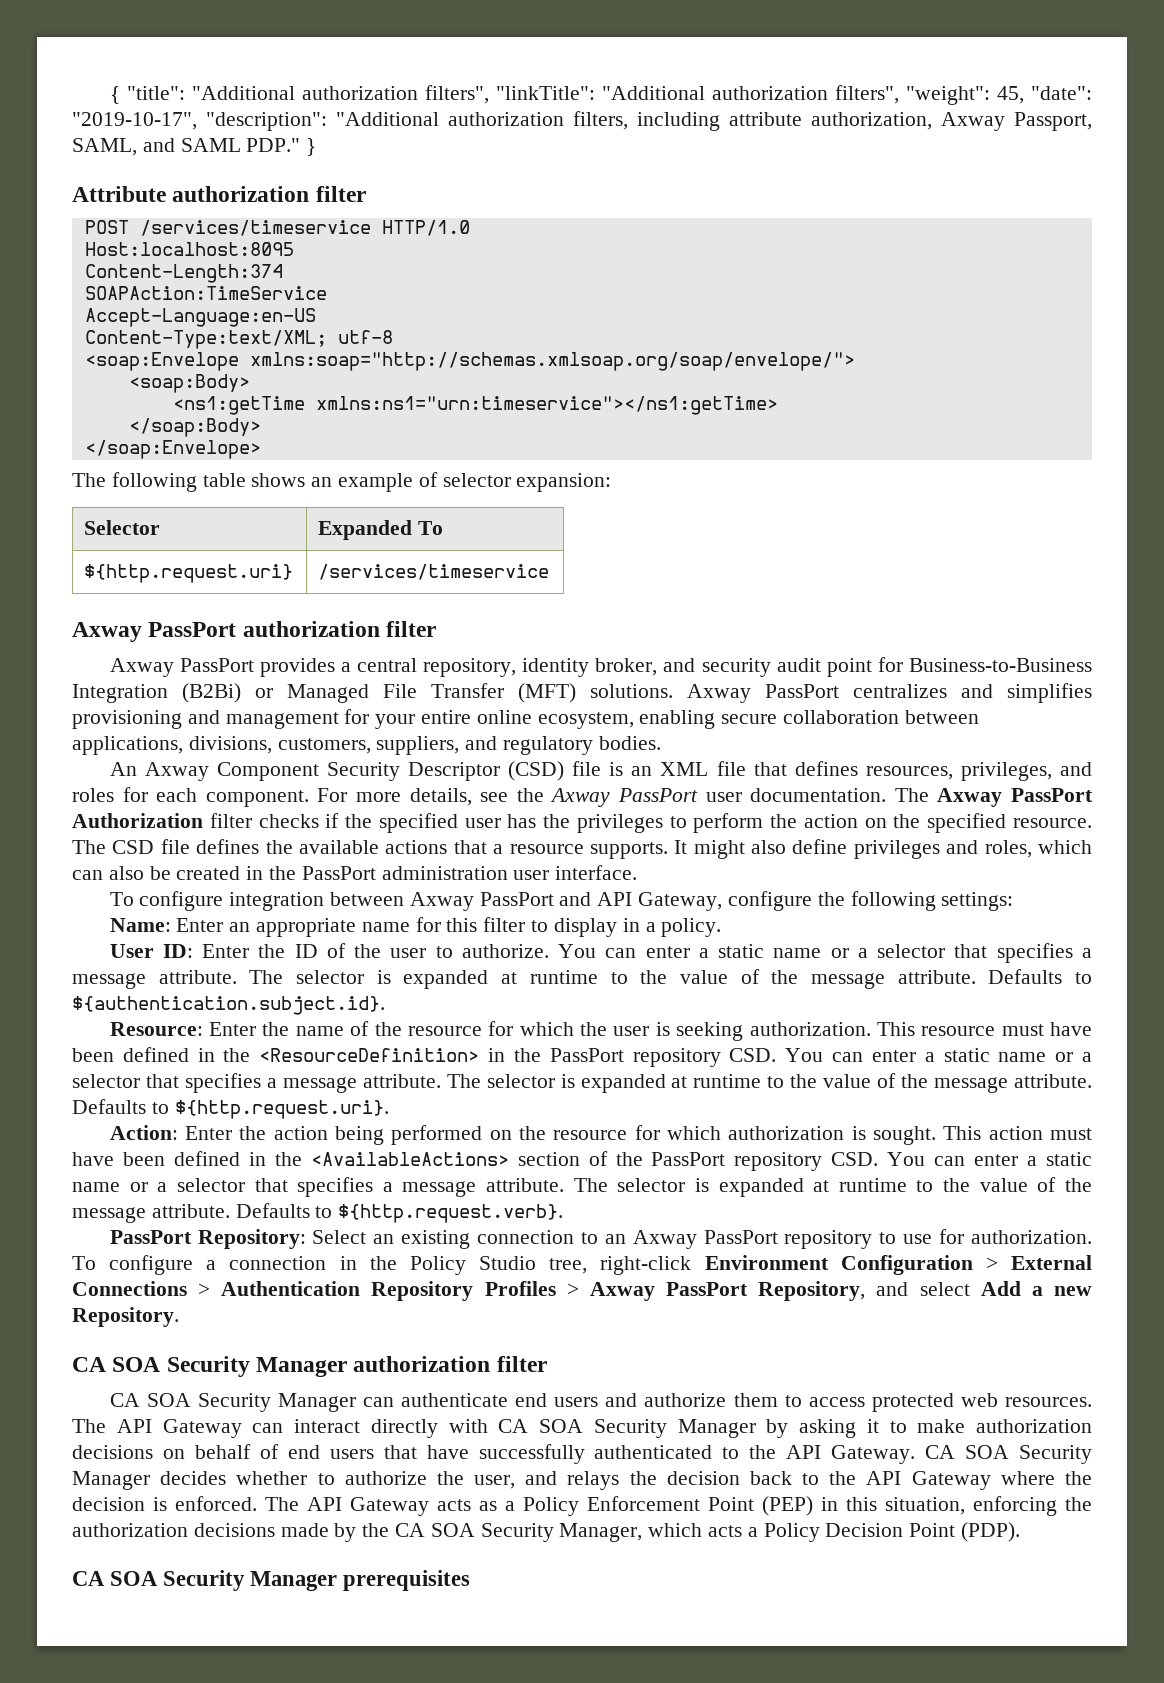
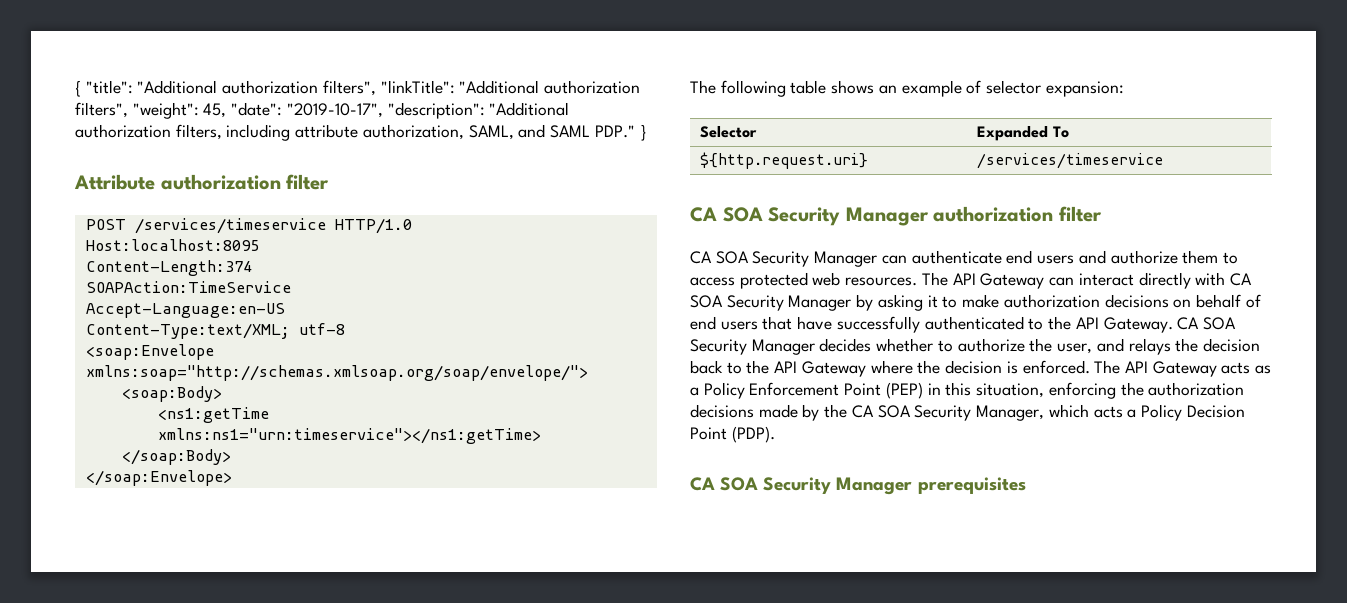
- { "title": "Additional authorization filters", "linkTitle": "Additional authorization filters", "weight": 45, "date": "2019-10-17", "description": "Additional authorization filters, including attribute authorization, Axway Passport, SAML, and SAML PDP." }
+ { "title": "Additional authorization filters", "linkTitle": "Additional authorization filters", "weight": 45, "date": "2019-10-17", "description": "Additional authorization filters, including attribute authorization, SAML, and SAML PDP." }
- Axway PassPort authorization filter
- Axway PassPort provides a central repository, identity broker, and security audit point for Business-to-Business Integration (B2Bi) or Managed File Transfer (MFT) solutions. Axway PassPort centralizes and simplifies provisioning and management for your entire online ecosystem, enabling secure collaboration between applications, divisions, customers, suppliers, and regulatory bodies.
- An Axway Component Security Descriptor (CSD) file is an XML file that defines resources, privileges, and roles for each component. For more details, see the Axway PassPort user documentation. The Axway PassPort Authorization filter checks if the specified user has the privileges to perform the action on the specified resource. The CSD file defines the available actions that a resource supports. It might also define privileges and roles, which can also be created in the PassPort administration user interface.
- To configure integration between Axway PassPort and API Gateway, configure the following settings:
- Name: Enter an appropriate name for this filter to display in a policy.
- User ID: Enter the ID of the user to authorize. You can enter a static name or a selector that specifies a message attribute. The selector is expanded at runtime to the value of the message attribute. Defaults to ${authentication.subject.id}.
- Resource: Enter the name of the resource for which the user is seeking authorization. This resource must have been defined in the <ResourceDefinition> in the PassPort repository CSD. You can enter a static name or a selector that specifies a message attribute. The selector is expanded at runtime to the value of the message attribute. Defaults to ${http.request.uri}.
- Action: Enter the action being performed on the resource for which authorization is sought. This action must have been defined in the <AvailableActions> section of the PassPort repository CSD. You can enter a static name or a selector that specifies a message attribute. The selector is expanded at runtime to the value of the message attribute. Defaults to ${http.request.verb}.
- PassPort Repository: Select an existing connection to an Axway PassPort repository to use for authorization. To configure a connection in the Policy Studio tree, right-click Environment Configuration > External Connections > Authentication Repository Profiles > Axway PassPort Repository, and select Add a new Repository.

